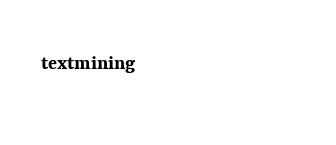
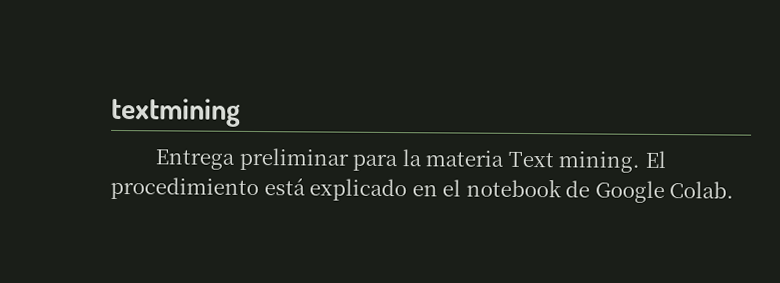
+ Entrega preliminar para la materia Text mining. El procedimiento está explicado en el notebook de Google Colab.

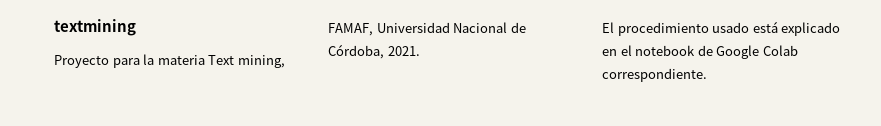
- Entrega preliminar para la materia Text mining. El procedimiento está explicado en el notebook de Google Colab.
+ Proyecto para la materia Text mining, FAMAF, Universidad Nacional de Córdoba, 2021.
+ El procedimiento usado está explicado en el notebook de Google Colab correspondiente.

